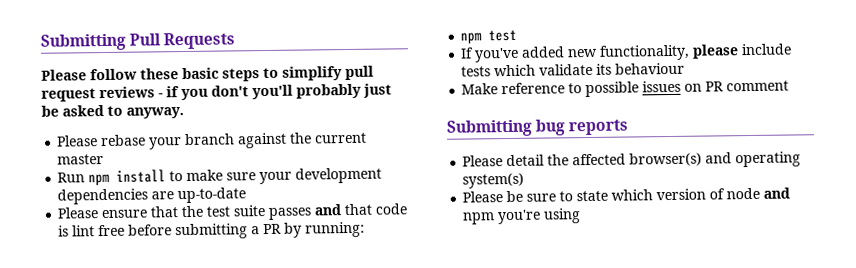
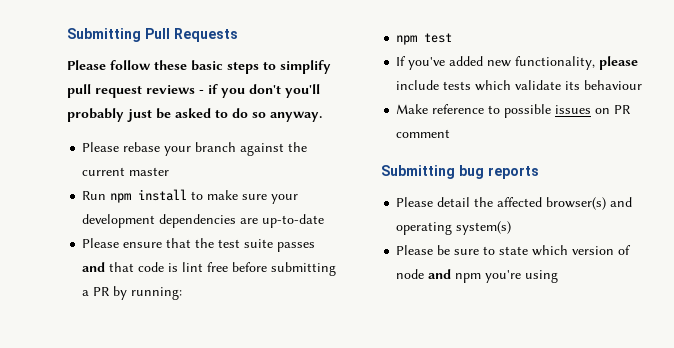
- Please follow these basic steps to simplify pull request reviews - if you don't you'll probably just be asked to anyway.
+ Please follow these basic steps to simplify pull request reviews - if you don't you'll probably just be asked to do so anyway.

